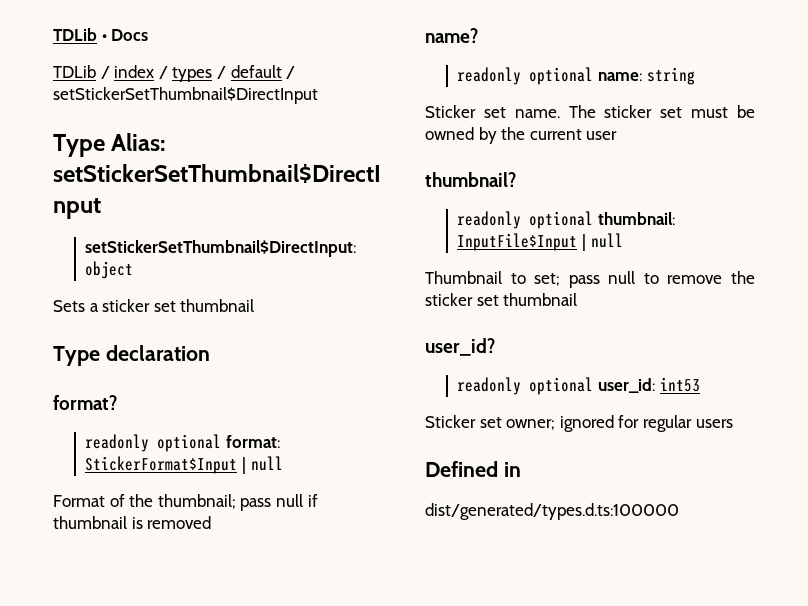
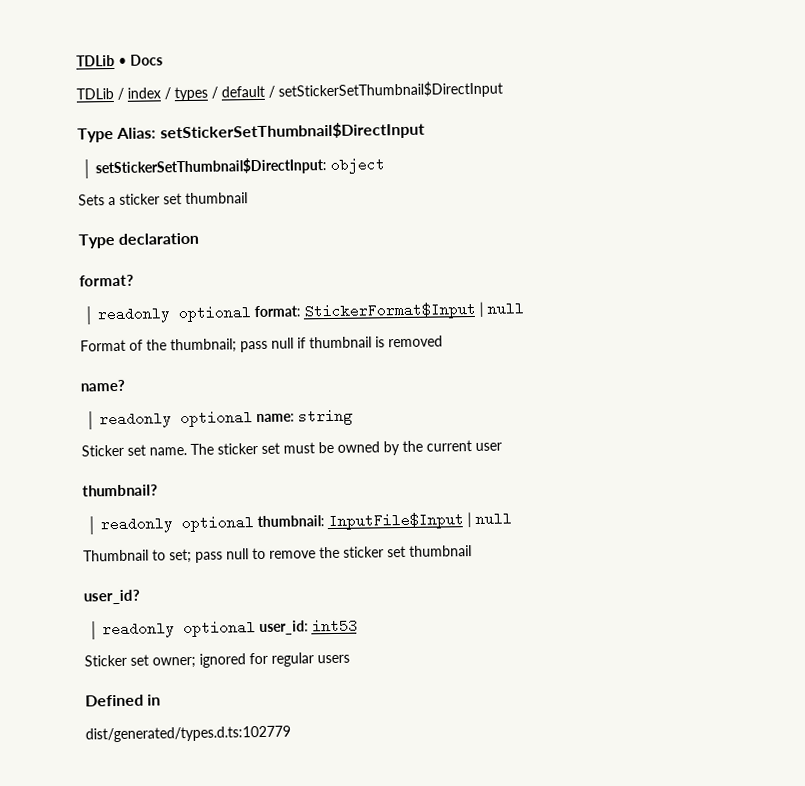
- dist/generated/types.d.ts:100000
+ dist/generated/types.d.ts:102779

